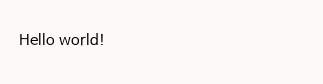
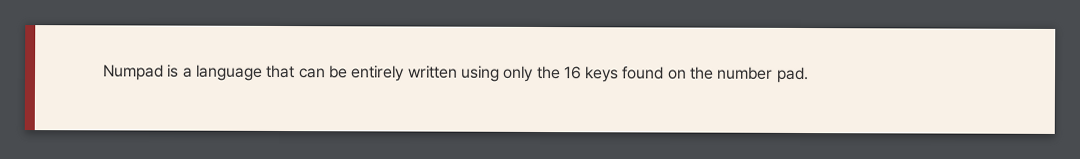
- Hello world!
+ Numpad is a language that can be entirely written using only the 16 keys found on the number pad.

